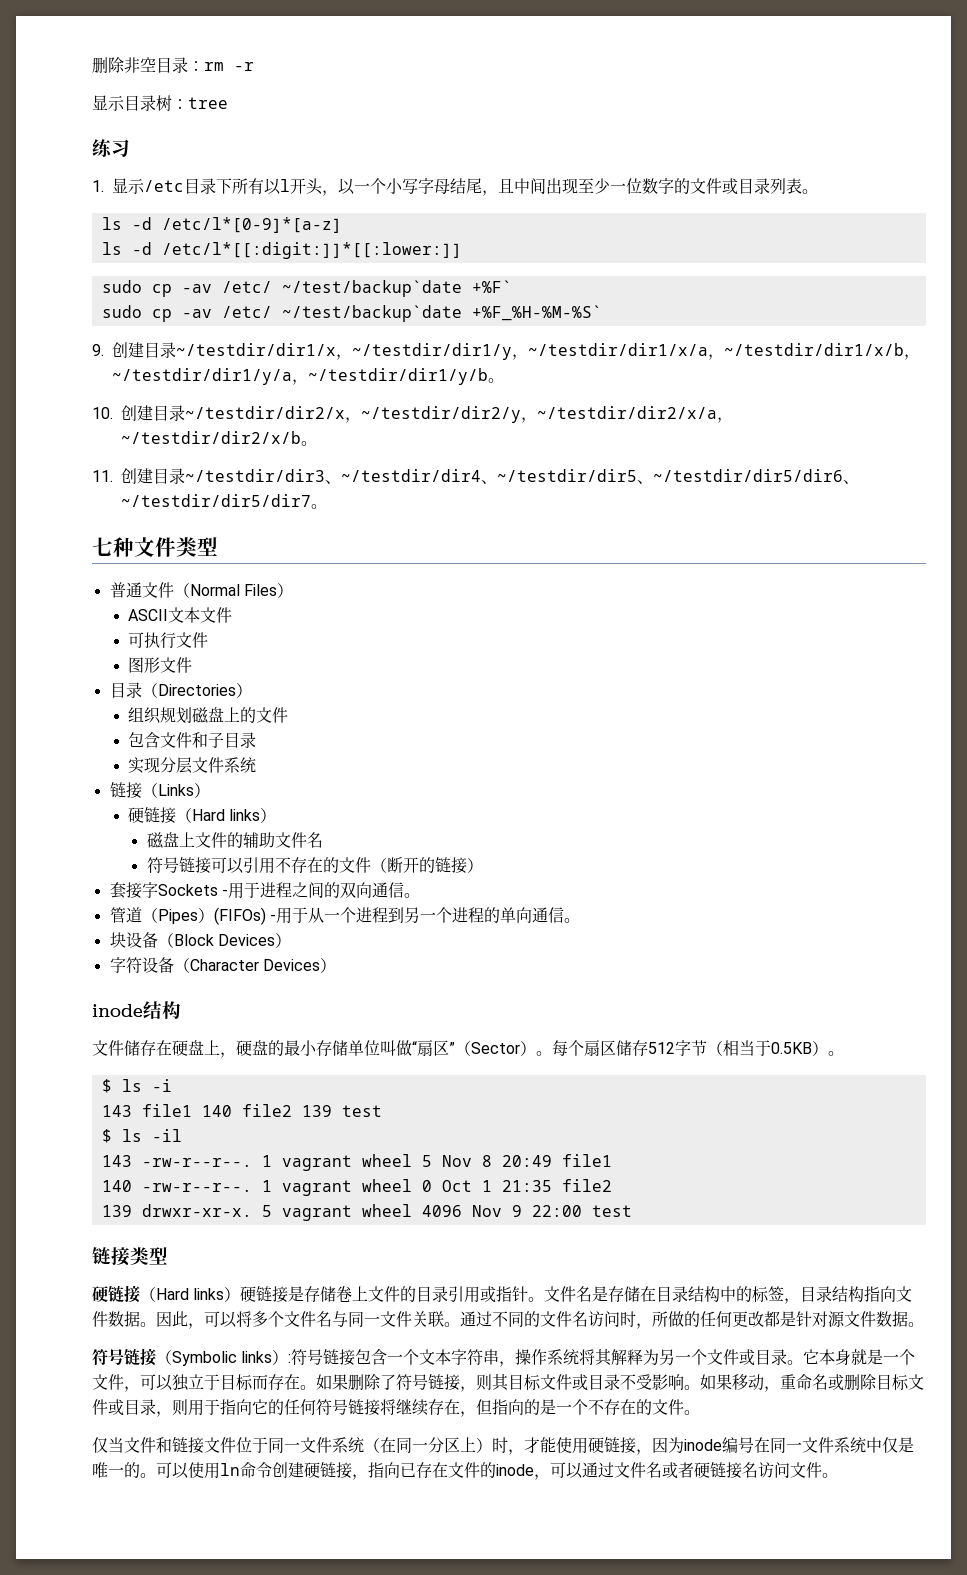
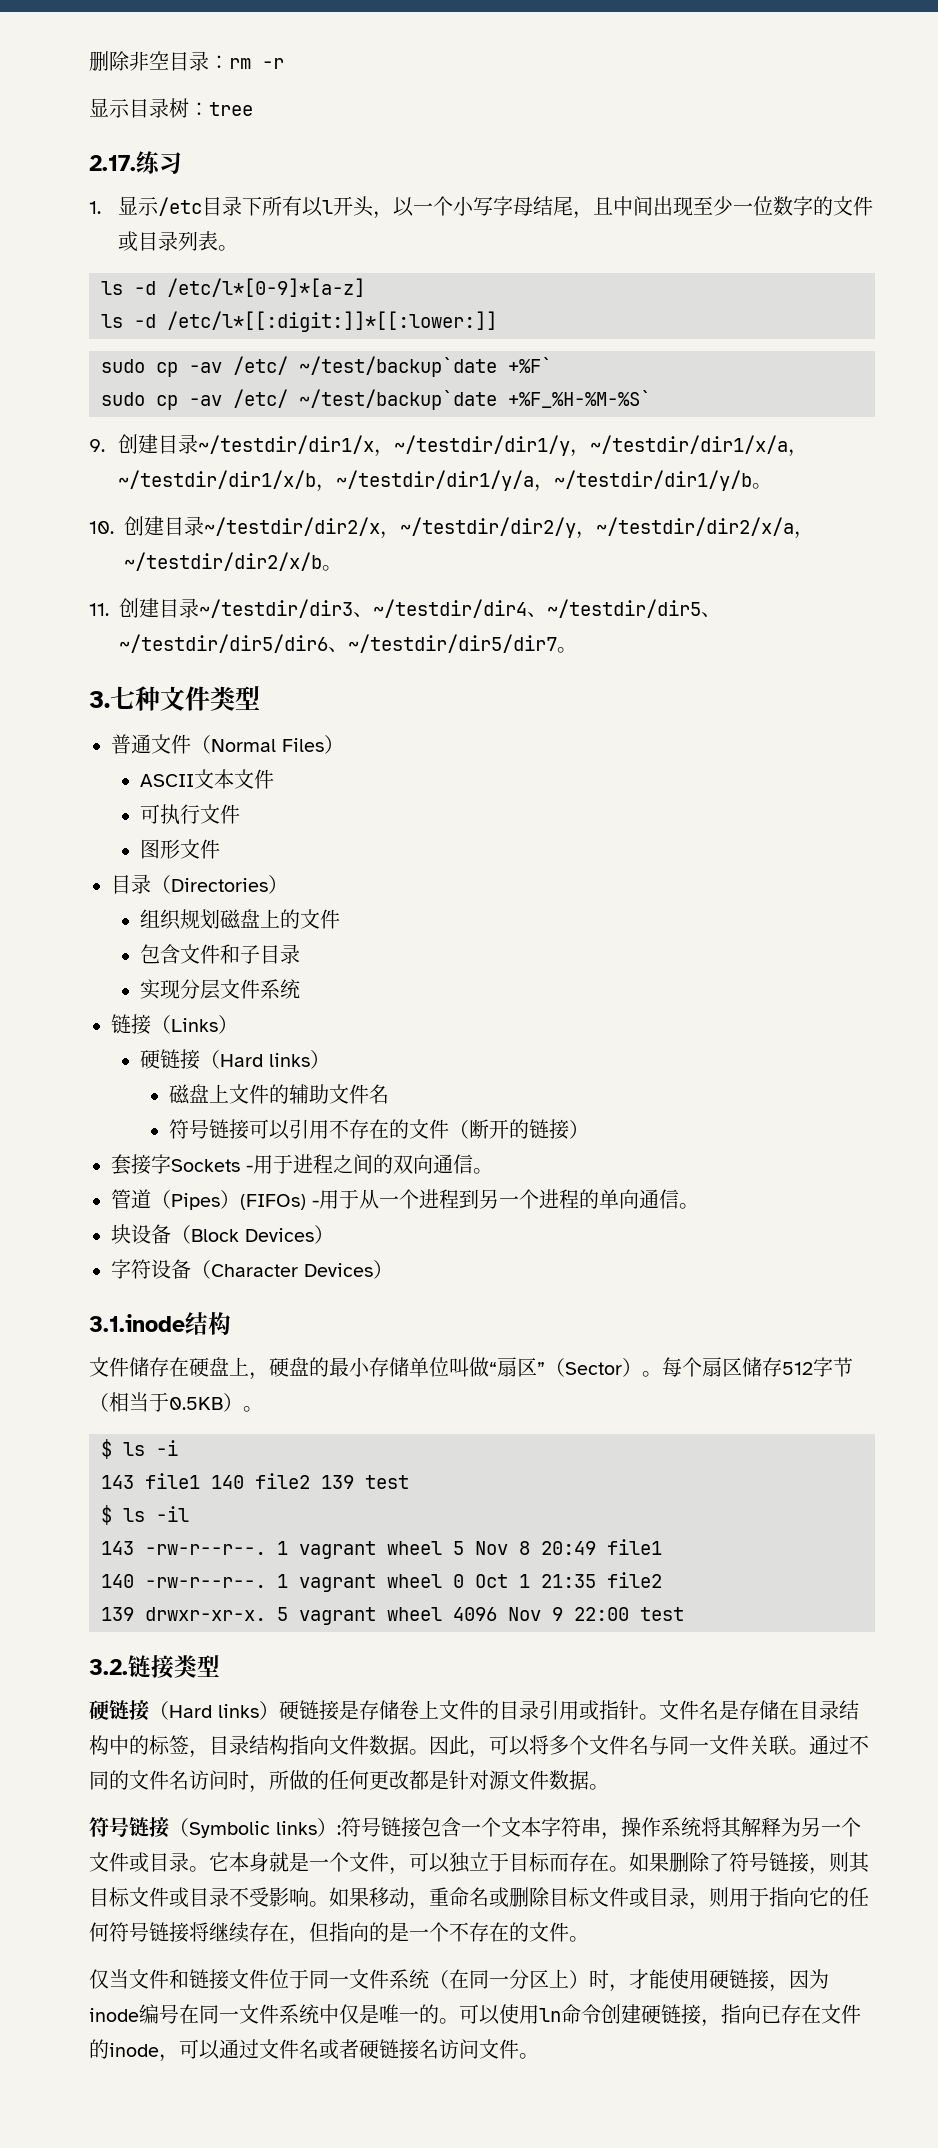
- 练习
+ 2.17.练习
- 七种文件类型
+ 3.七种文件类型
- inode结构
+ 3.1.inode结构
- 链接类型
+ 3.2.链接类型

